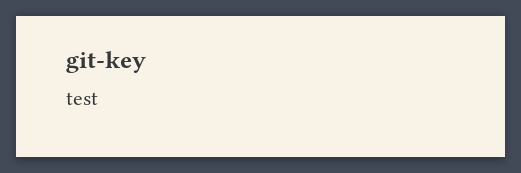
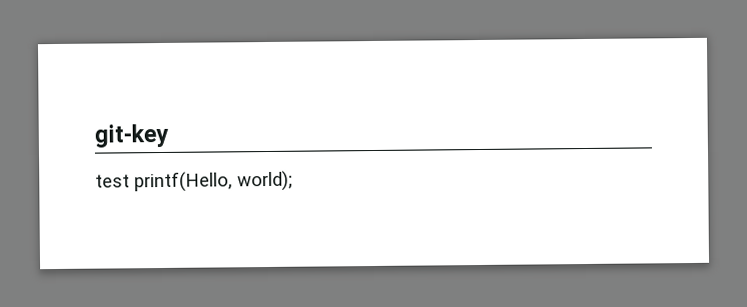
- test
+ test printf(Hello, world);

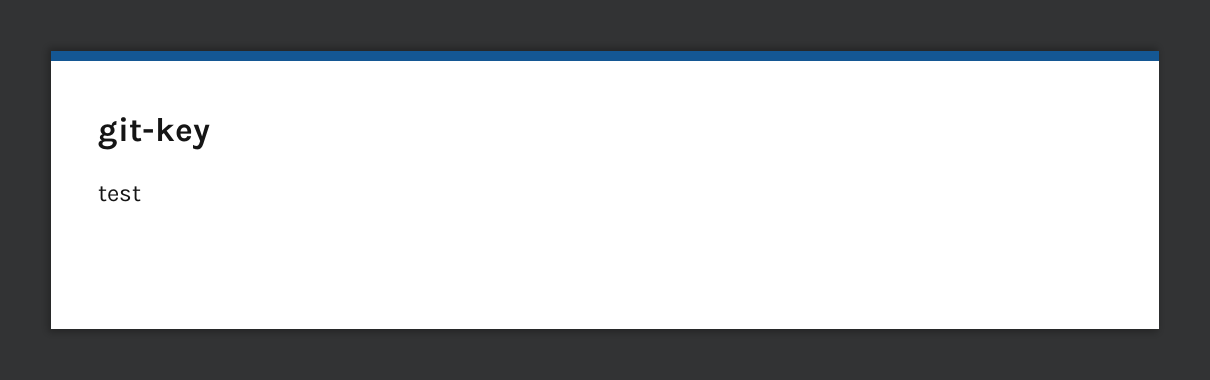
- test printf(Hello, world);
+ test

